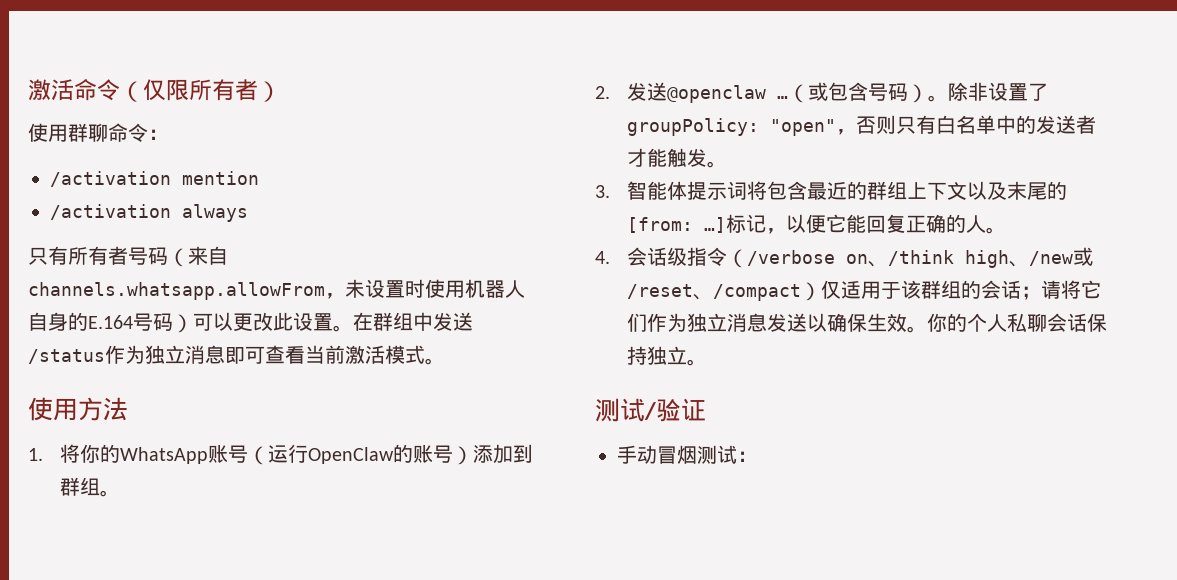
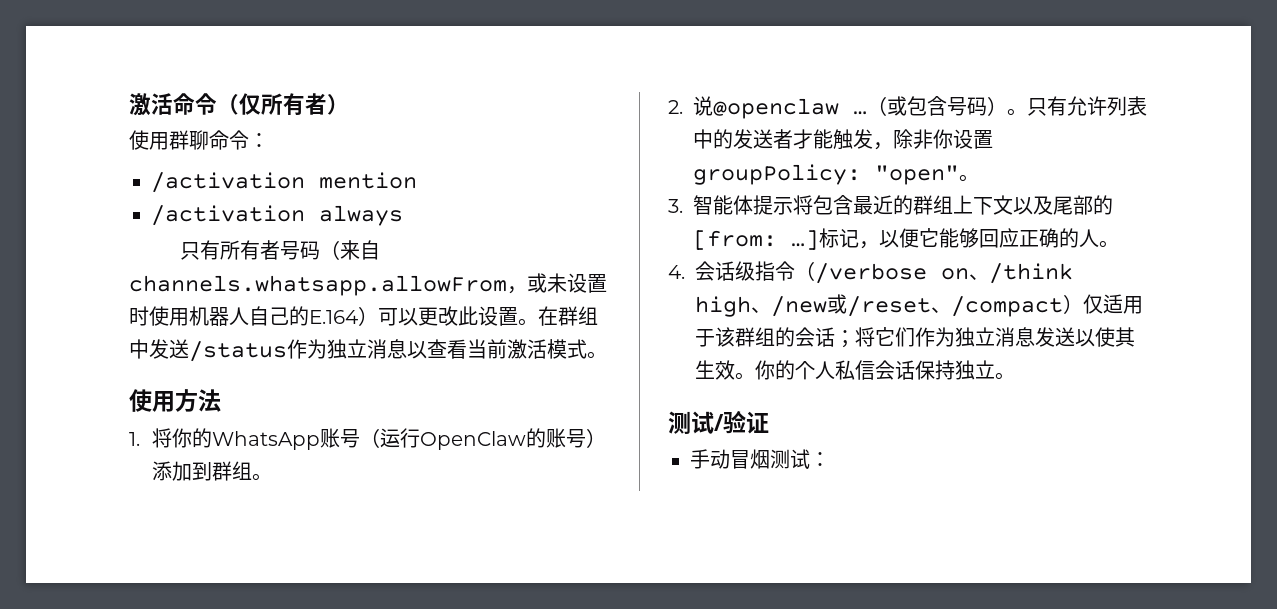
- 激活命令（仅限所有者）
+ 激活命令（仅所有者）
- 只有所有者号码（来自channels.whatsapp.allowFrom，未设置时使用机器人自身的E.164号码）可以更改此设置。
+ 只有所有者号码（来自channels.whatsapp.allowFrom，或未设置时使用机器人自己的E.164）可以更改此设置。
- 在群组中发送/status作为独立消息即可查看当前激活模式。
+ 在群组中发送/status作为独立消息以查看当前激活模式。
- 2.发送@openclaw …
+ 2.说@openclaw …
- 除非设置了groupPolicy: "open"，否则只有白名单中的发送者才能触发。
+ 只有允许列表中的发送者才能触发，除非你设置groupPolicy: "open"。
- 3.智能体提示词将包含最近的群组上下文以及末尾的[from: …]
+ 3.智能体提示将包含最近的群组上下文以及尾部的[from: …]
- 标记，以便它能回复正确的人。
+ 标记，以便它能够回应正确的人。
- 4.会话级指令（/verbose on、/think high、/new或/reset、/compact）仅适用于该群组的会话；请将它们作为独立消息发送以确保生效。
+ 4.会话级指令（/verbose on、/think high、/new或/reset、/compact）仅适用于该群组的会话；将它们作为独立消息发送以使其生效。
- 你的个人私聊会话保持独立。
+ 你的个人私信会话保持独立。

